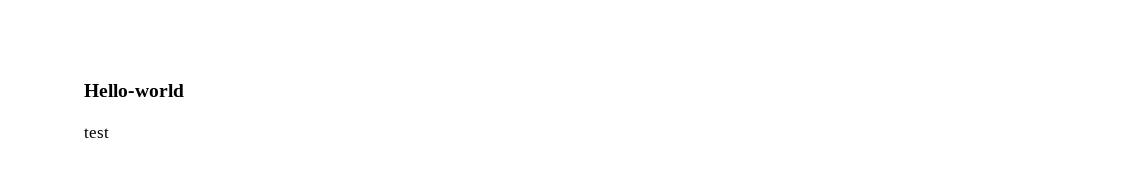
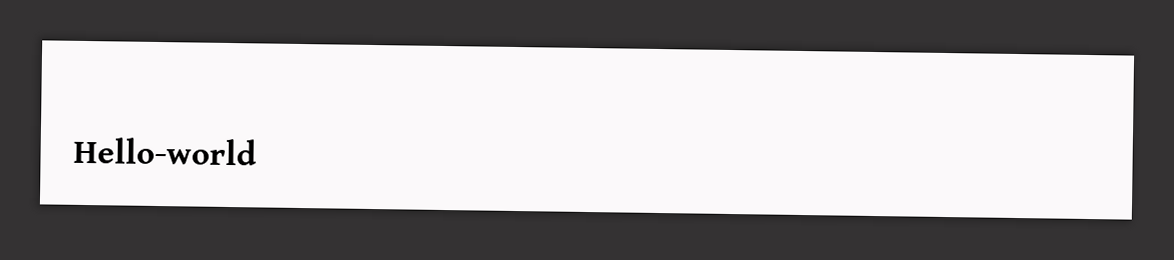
- test

